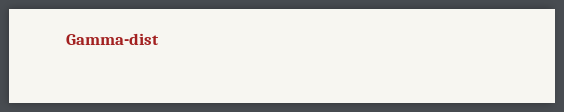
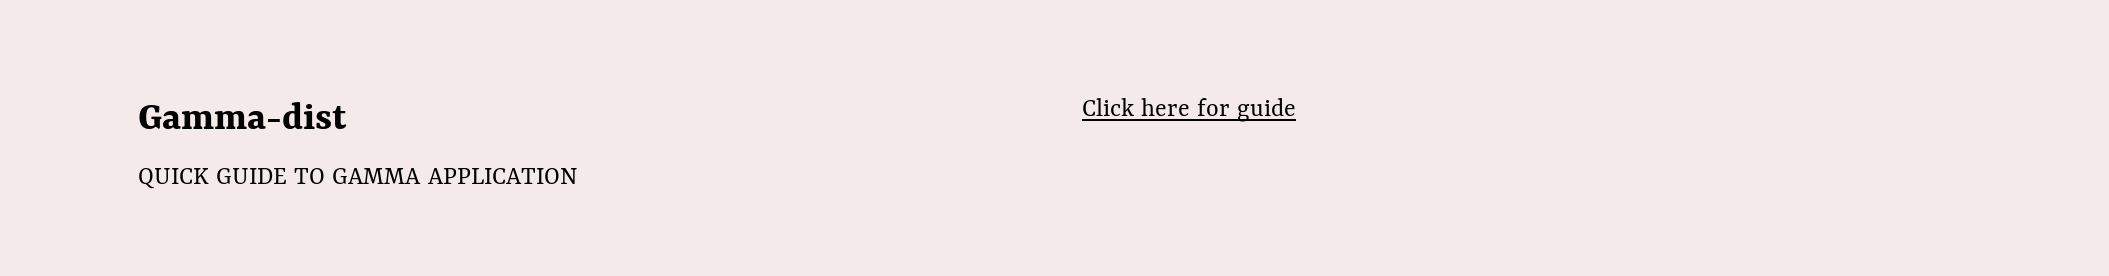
+ QUICK GUIDE TO GAMMA APPLICATION
+ Click here for guide

